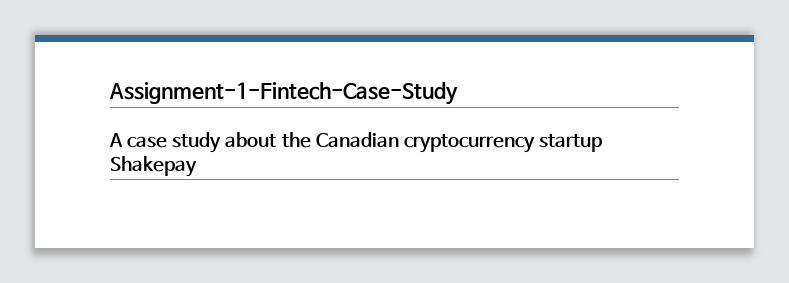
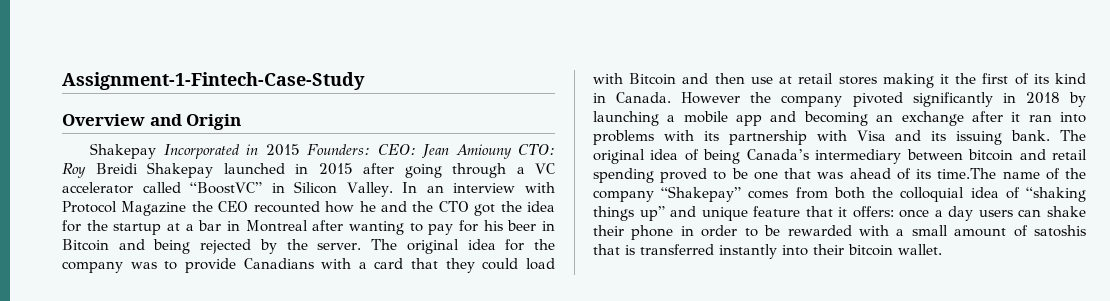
- A case study about the Canadian cryptocurrency startup Shakepay
+ Overview and Origin
+ Shakepay Incorporated in 2015 Founders: CEO: Jean Amiouny CTO: Roy Breidi Shakepay launched in 2015 after going through a VC accelerator called “BoostVC” in Silicon Valley. In an interview with Protocol Magazine the CEO recounted how he and the CTO got the idea for the startup at a bar in Montreal after wanting to pay for his beer in Bitcoin and being rejected by the server. The original idea for the company was to provide Canadians with a card that they could load with Bitcoin and then use at retail stores making it the first of its kind in Canada. However the company pivoted significantly in 2018 by launching a mobile app and becoming an exchange after it ran into problems with its partnership with Visa and its issuing bank. The original idea of being Canada’s intermediary between bitcoin and retail spending proved to be one that was ahead of its time.The name of the company “Shakepay” comes from both the colloquial idea of “shaking things up” and unique feature that it offers: once a day users can shake their phone in order to be rewarded with a small amount of satoshis that is transferred instantly into their bitcoin wallet.

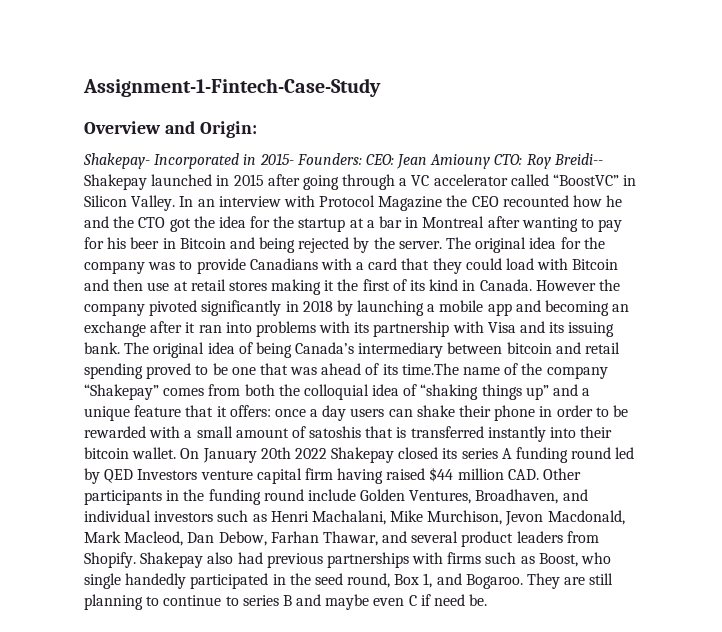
- Overview and Origin
- Shakepay Incorporated in 2015 Founders: CEO: Jean Amiouny CTO: Roy Breidi Shakepay launched in 2015 after going through a VC accelerator called “BoostVC” in Silicon Valley.
+ Overview and Origin:
+ Shakepay- Incorporated in 2015- Founders: CEO: Jean Amiouny CTO: Roy Breidi-- Shakepay launched in 2015 after going through a VC accelerator called “BoostVC” in Silicon Valley.
- The original idea of being Canada’s intermediary between bitcoin and retail spending proved to be one that was ahead of its time.The name of the company “Shakepay” comes from both the colloquial idea of “shaking things up” and unique feature that it offers:
+ The original idea of being Canada’s intermediary between bitcoin and retail spending proved to be one that was ahead of its time.The name of the company “Shakepay” comes from both the colloquial idea of “shaking things up” and a unique feature that it offers:
+ On January 20th 2022 Shakepay closed its series A funding round led by QED Investors venture capital firm having raised $44 million CAD. Other participants in the funding round include Golden Ventures, Broadhaven, and individual investors such as Henri Machalani, Mike Murchison, Jevon Macdonald, Mark Macleod, Dan Debow, Farhan Thawar, and several product leaders from Shopify. Shakepay also had previous partnerships with firms such as Boost, who single handedly participated in the seed round, Box 1, and Bogaroo. They are still planning to continue to series B and maybe even C if need be.

